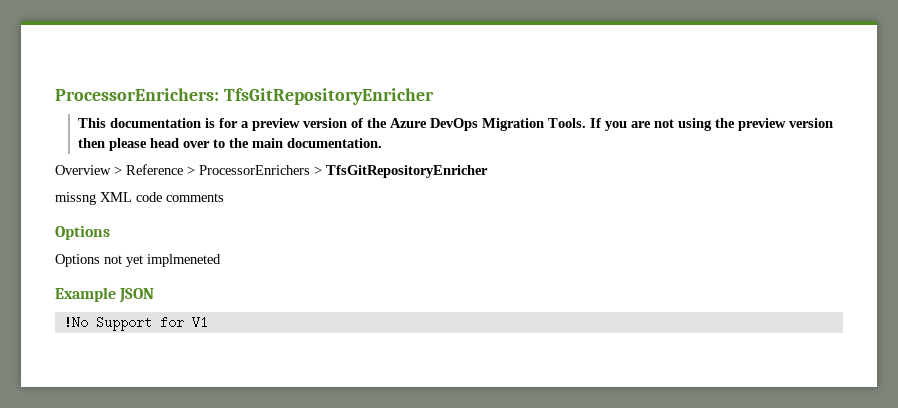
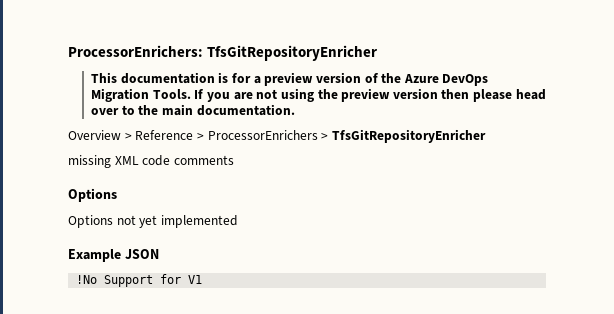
- missng XML code comments
+ missing XML code comments
- Options not yet implmeneted
+ Options not yet implemented

